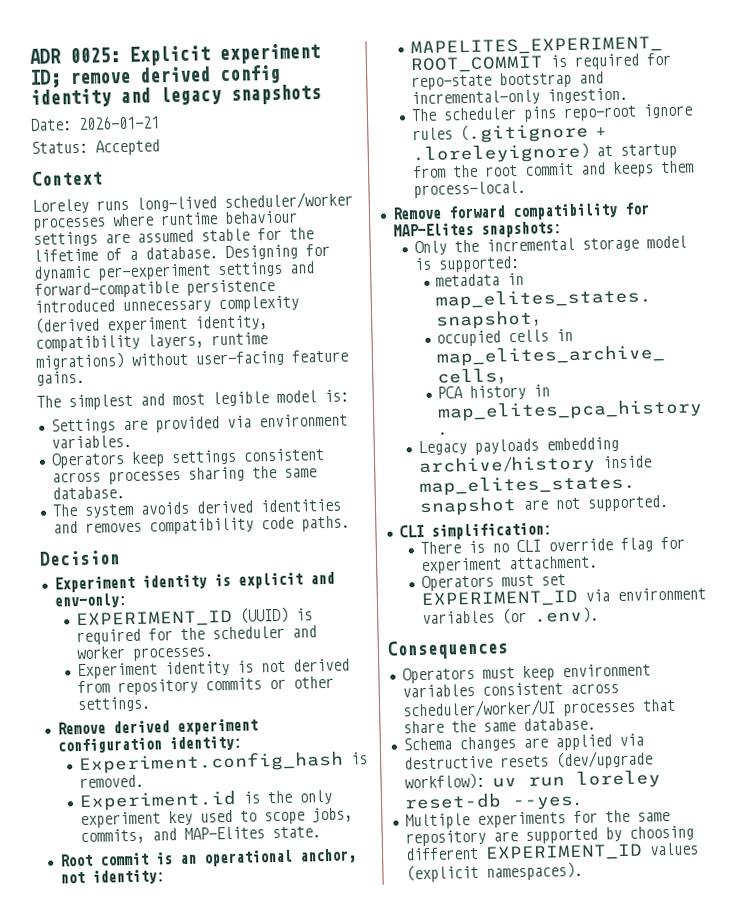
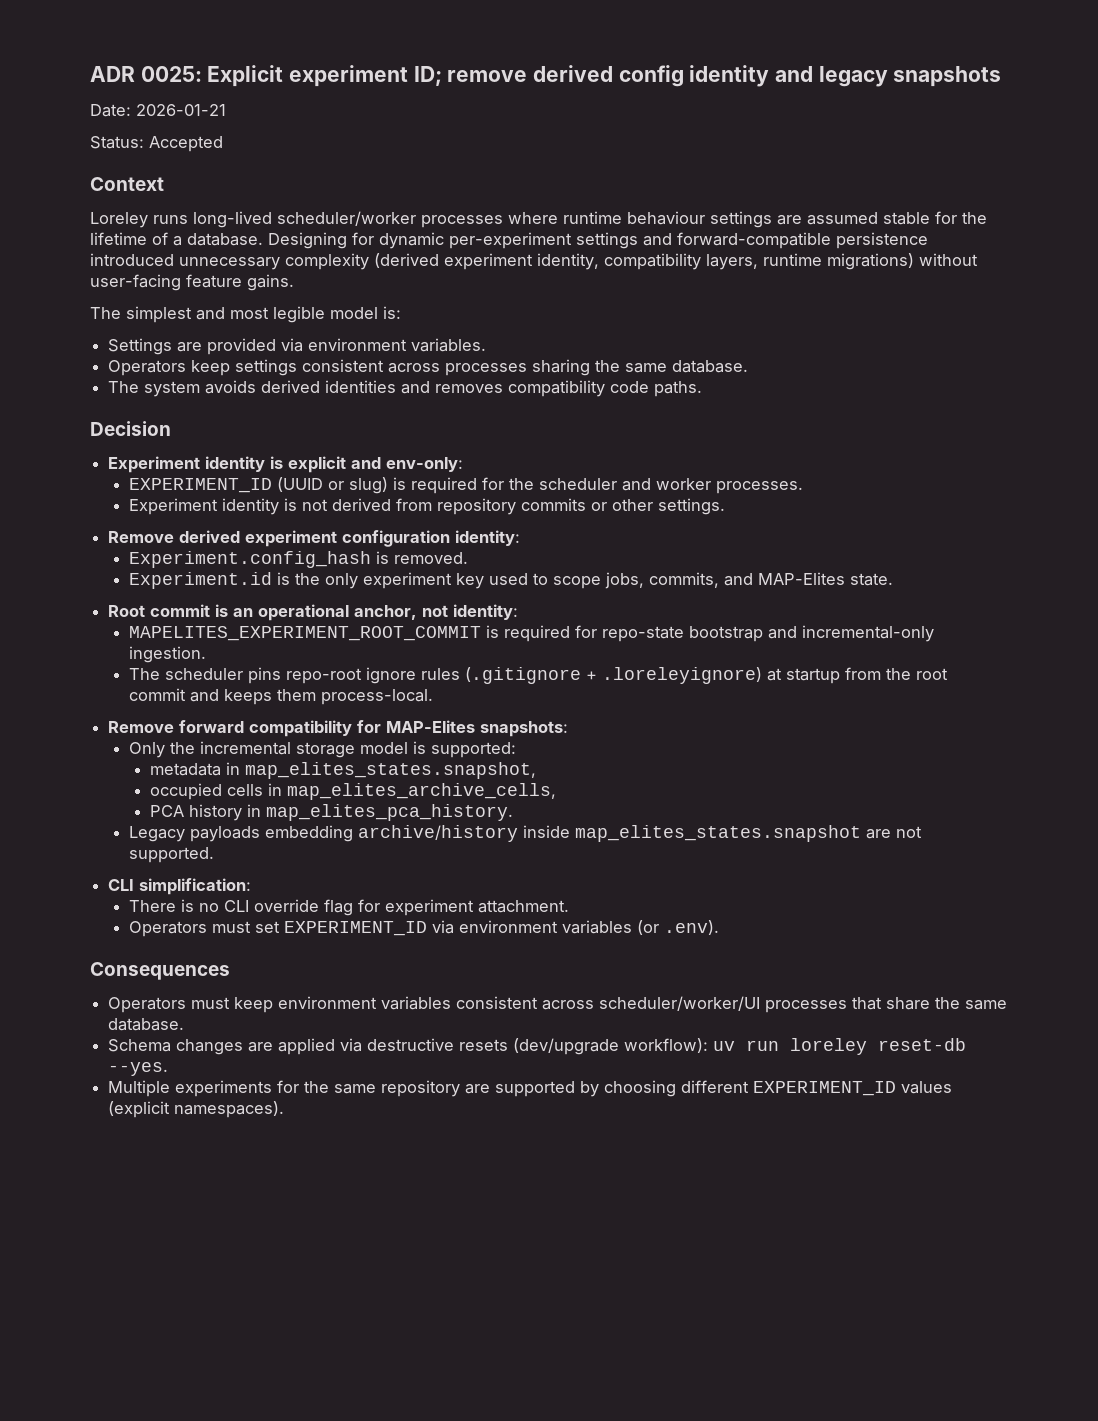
- EXPERIMENT_ID (UUID) is required for the scheduler and worker processes.
+ EXPERIMENT_ID (UUID or slug) is required for the scheduler and worker processes.

